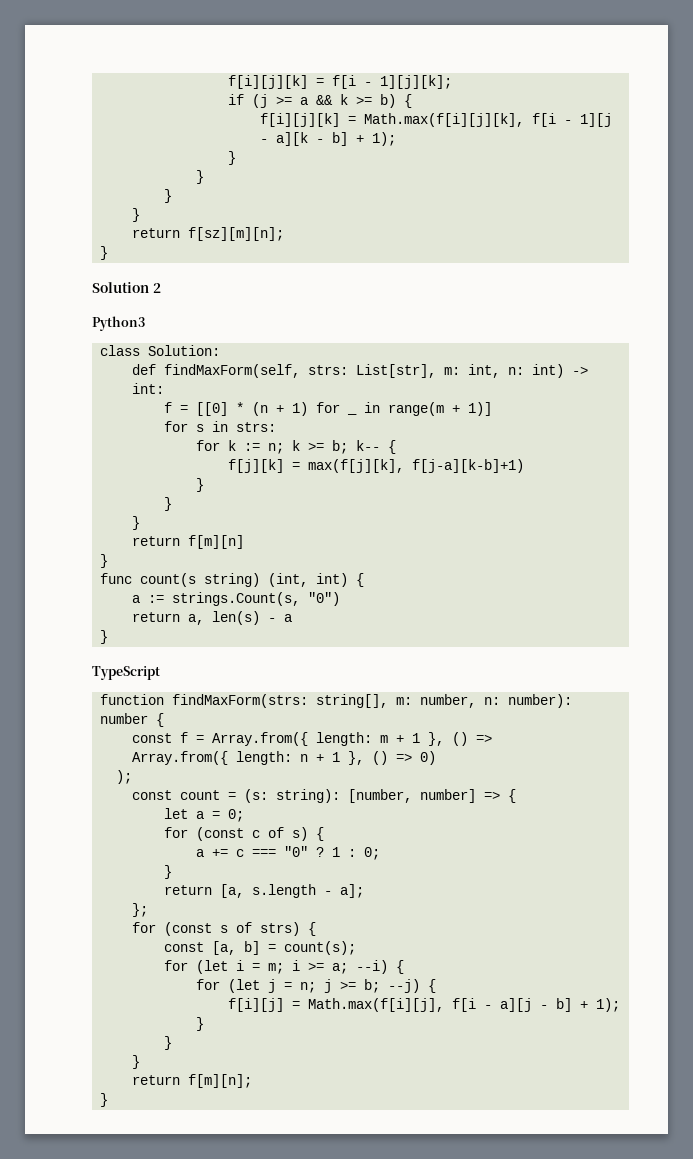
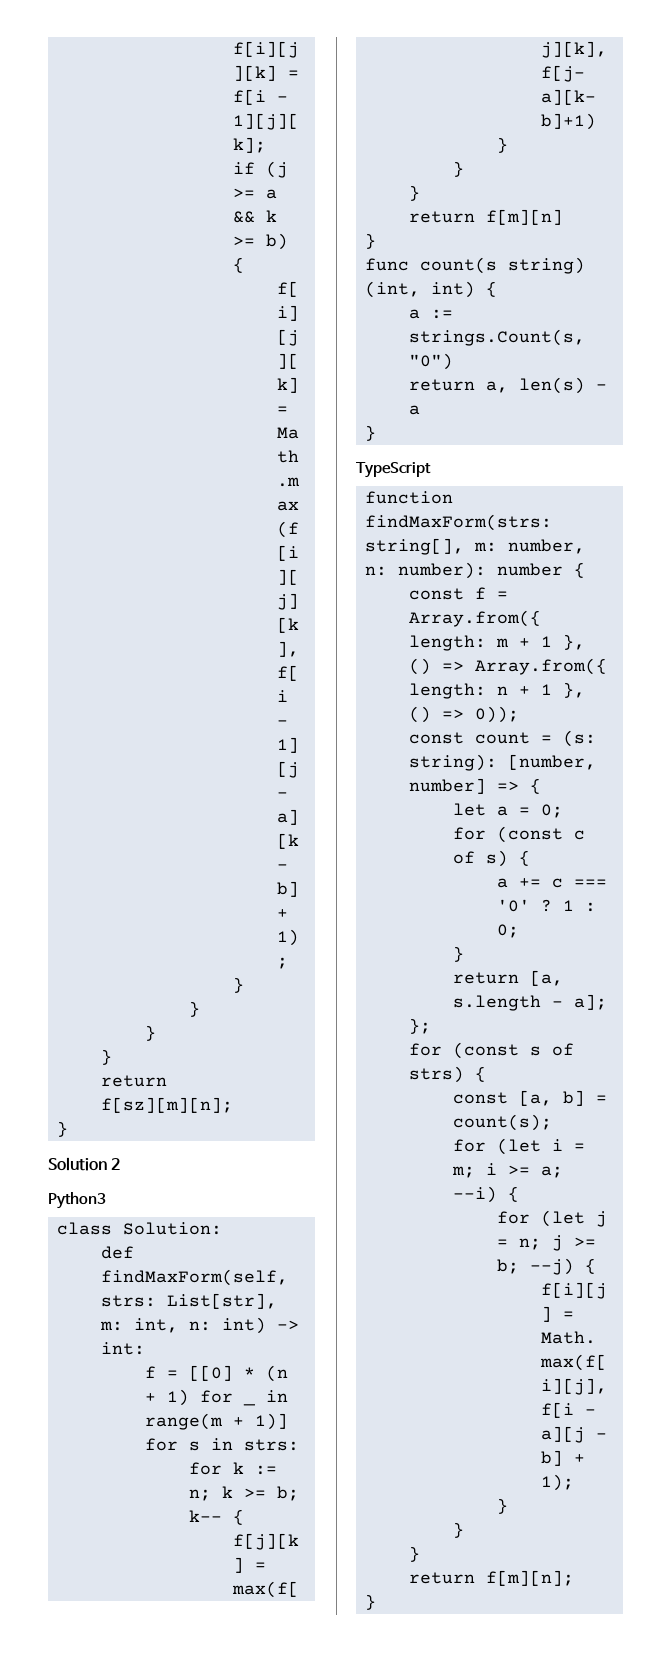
- const f = Array.from({ length: m + 1 }, () =>
- Array.from({ length: n + 1 }, () => 0)
- );
+ const f = Array.from({ length: m + 1 }, () => Array.from({ length: n + 1 }, () => 0));
- a += c === "0" ?
+ a += c === '0' ?

